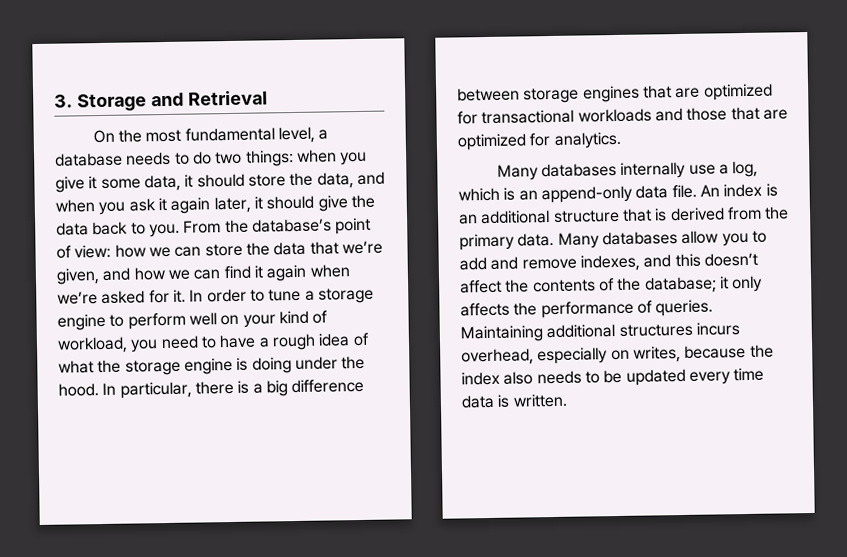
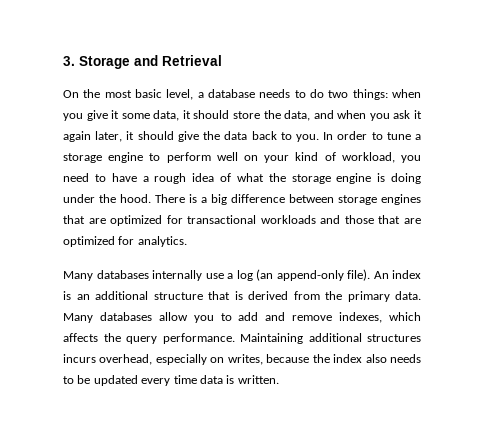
- On the most fundamental level, a database needs to do two things: when you give it some data, it should store the data, and when you ask it again later, it should give the data back to you.
+ On the most basic level, a database needs to do two things: when you give it some data, it should store the data, and when you ask it again later, it should give the data back to you.
- From the database’s point of view: how we can store the data that we’re given, and how we can find it again when we’re asked for it.
- In particular, there is a big difference between storage engines that are optimized for transactional workloads and those that are optimized for analytics.
+ There is a big difference between storage engines that are optimized for transactional workloads and those that are optimized for analytics.
- Many databases internally use a log, which is an append-only data file.
+ Many databases internally use a log (an append-only file).
- Many databases allow you to add and remove indexes, and this doesn’t affect the contents of the database; it only affects the performance of queries.
+ Many databases allow you to add and remove indexes, which affects the query performance.

